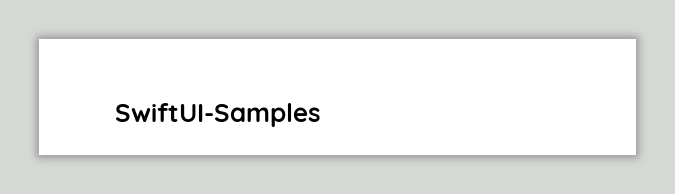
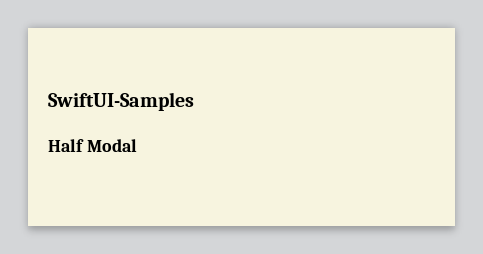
+ Half Modal

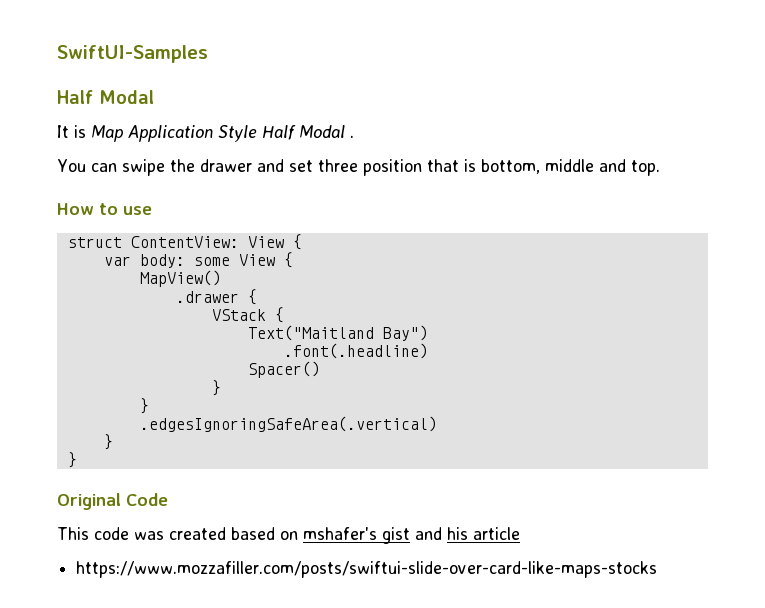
+ It is Map Application Style Half Modal .
+ You can swipe the drawer and set three position that is bottom, middle and top.
+ How to use
+ struct ContentView: View {
+ var body: some View {
+ MapView()
+ .drawer {
+ VStack {
+ Text("Maitland Bay")
+ .font(.headline)
+ Spacer()
+ }
+ }
+ .edgesIgnoringSafeArea(.vertical)
+ }
+ }
+ Original Code
+ This code was created based on mshafer's gist and his article
+ https://www.mozzafiller.com/posts/swiftui-slide-over-card-like-maps-stocks

